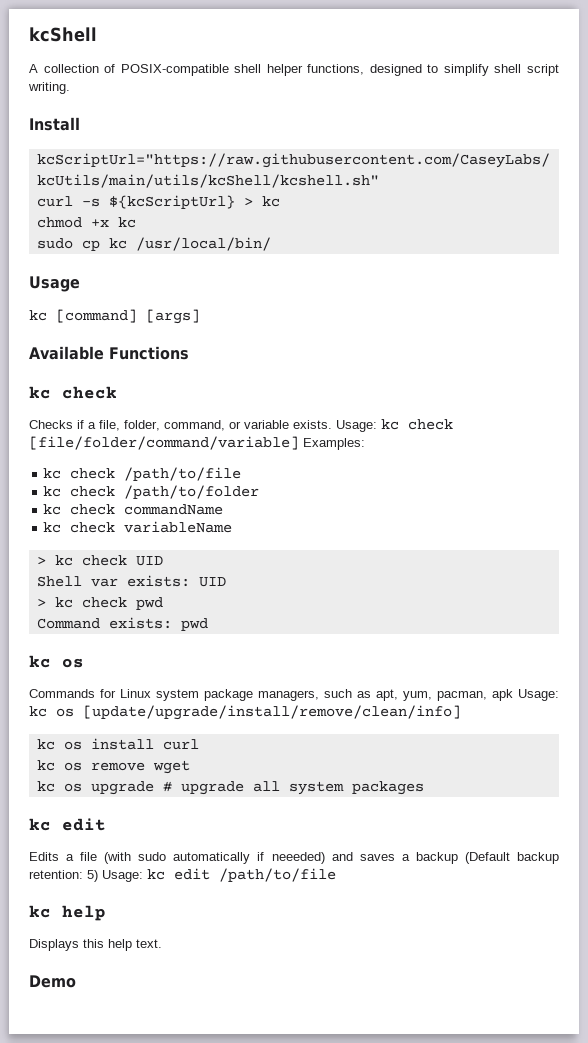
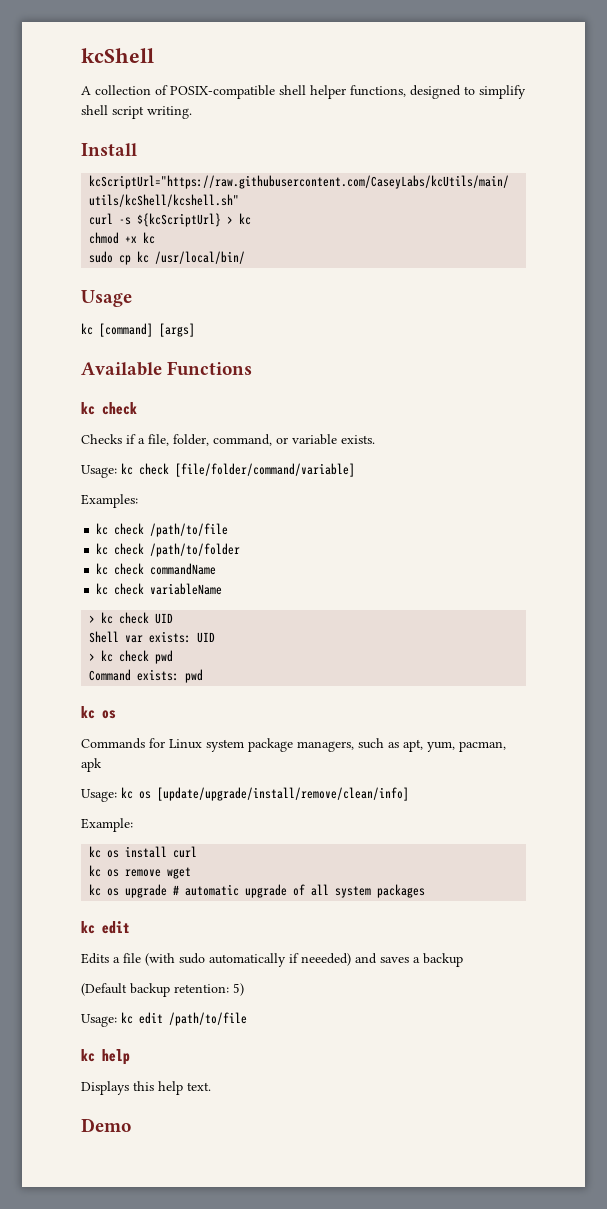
- Checks if a file, folder, command, or variable exists. Usage: kc check [file/folder/command/variable] Examples:
+ Checks if a file, folder, command, or variable exists.
+ Usage: kc check [file/folder/command/variable]
+ Examples:
- Commands for Linux system package managers, such as apt, yum, pacman, apk Usage: kc os [update/upgrade/install/remove/clean/info]
+ Commands for Linux system package managers, such as apt, yum, pacman, apk
+ Usage: kc os [update/upgrade/install/remove/clean/info]
+ Example:
- kc os upgrade # upgrade all system packages
+ kc os upgrade # automatic upgrade of all system packages
- Edits a file (with sudo automatically if neeeded) and saves a backup (Default backup retention: 5) Usage: kc edit /path/to/file
+ Edits a file (with sudo automatically if neeeded) and saves a backup
+ (Default backup retention: 5)
+ Usage: kc edit /path/to/file

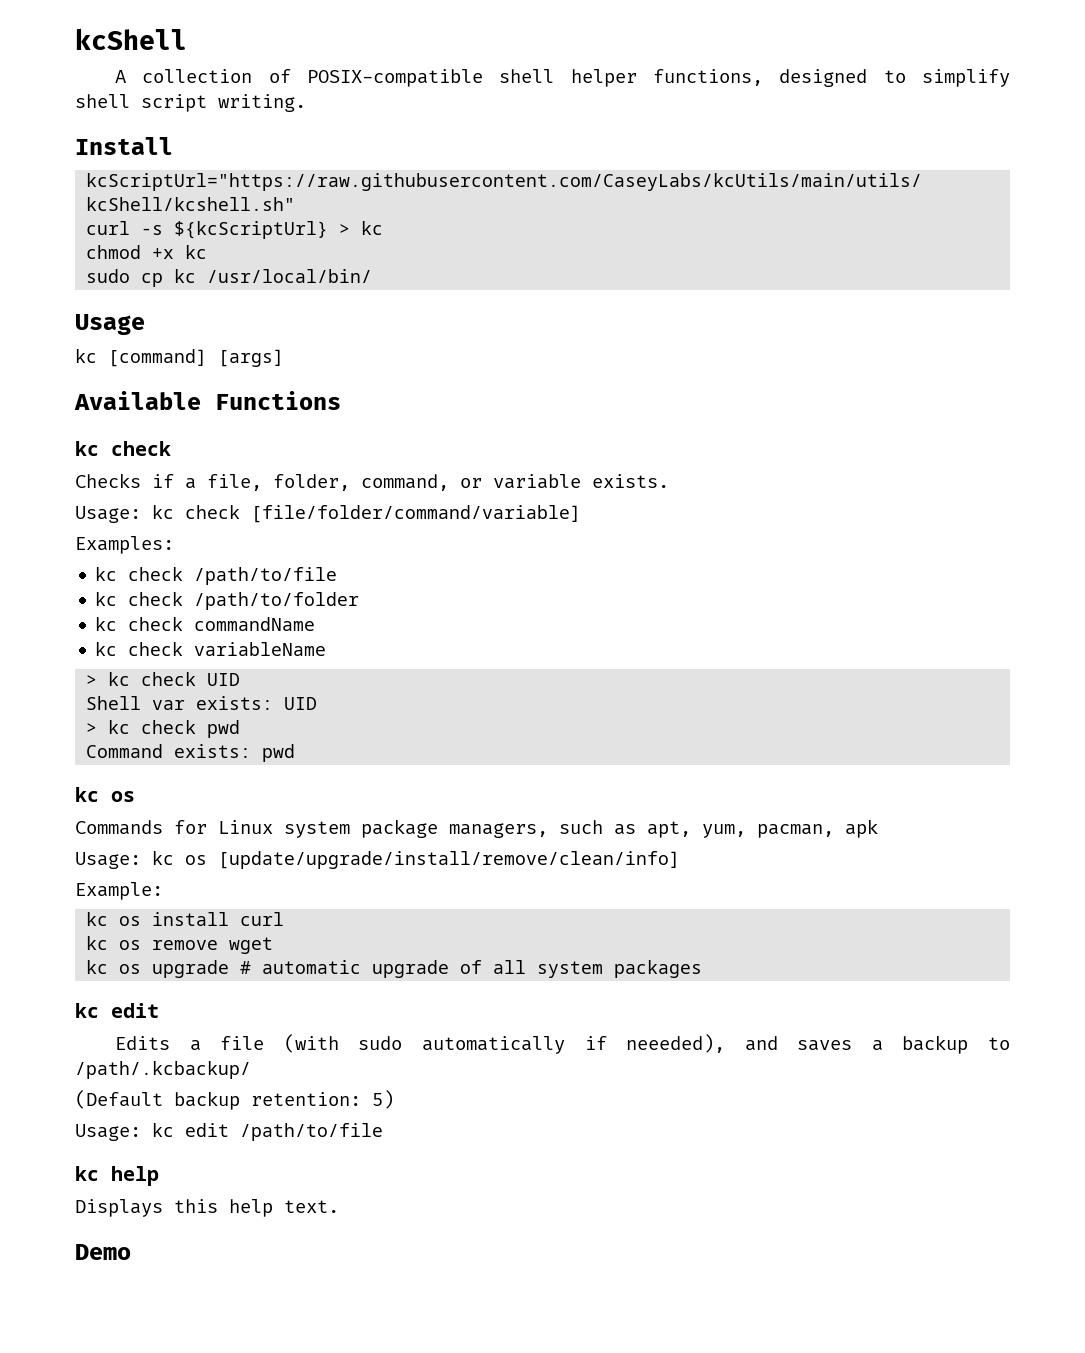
- Edits a file (with sudo automatically if neeeded) and saves a backup
+ Edits a file (with sudo automatically if neeeded), and saves a backup to /path/.kcbackup/

